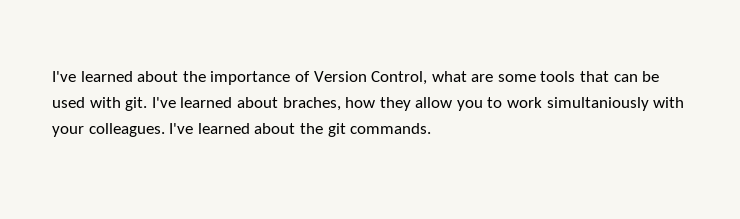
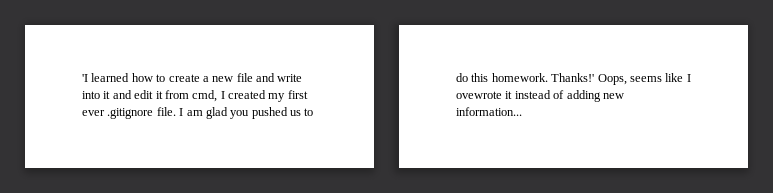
- I've learned about the importance of Version Control, what are some tools that can be used with git. I've learned about braches, how they allow you to work simultaniously with your colleagues. I've learned about the git commands.
+ 'I learned how to create a new file and write into it and edit it from cmd, I created my first ever .gitignore file. I am glad you pushed us to do this homework. Thanks!' Oops, seems like I ovewrote it instead of adding new information...

